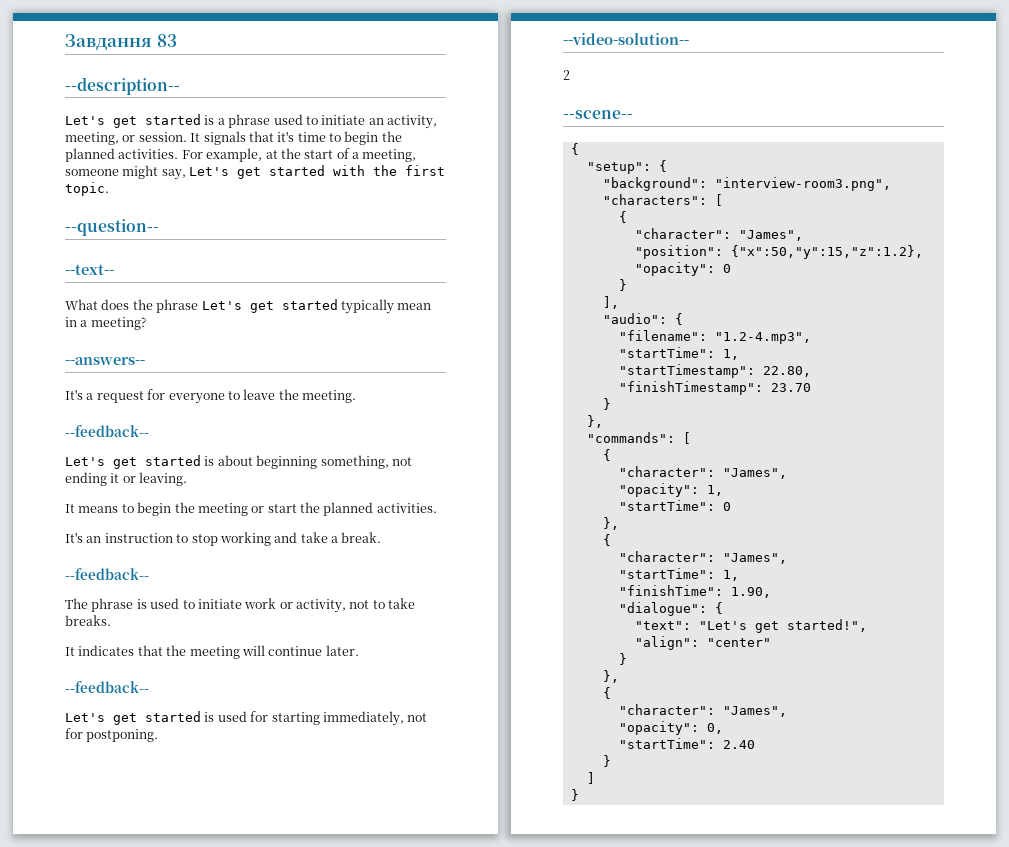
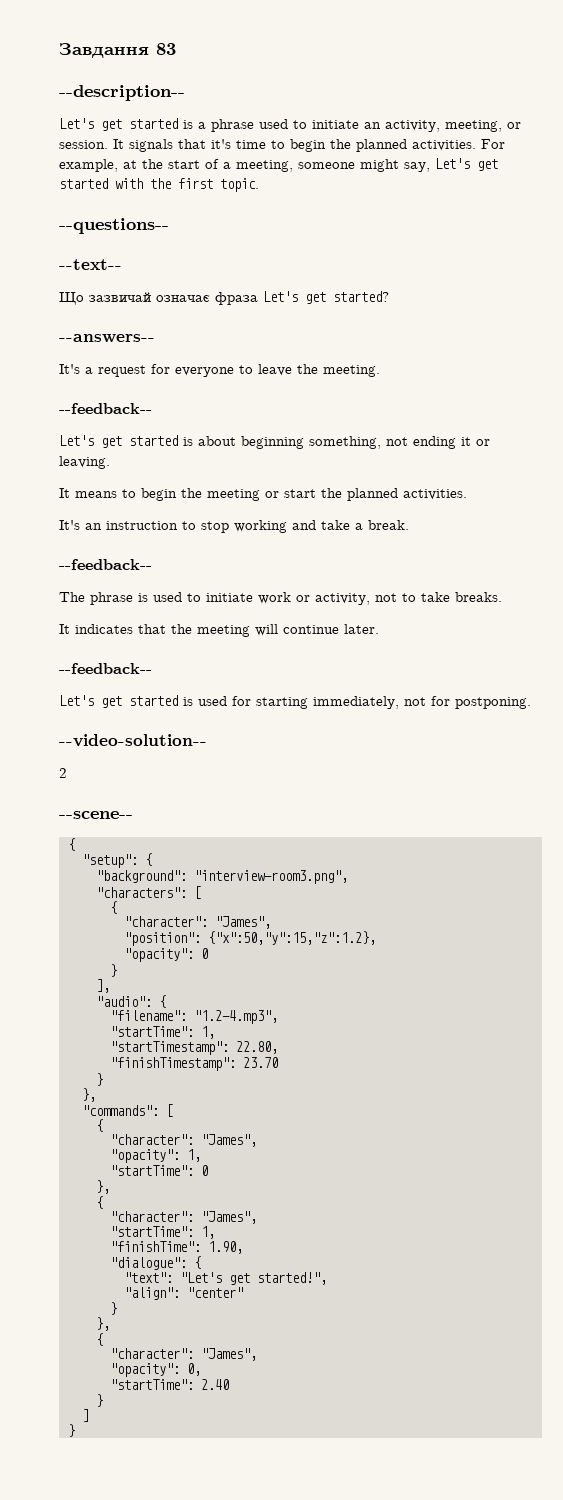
- --question--
+ --questions--
- What does the phrase Let's get started typically mean in a meeting?
+ Що зазвичай означає фраза Let's get started?

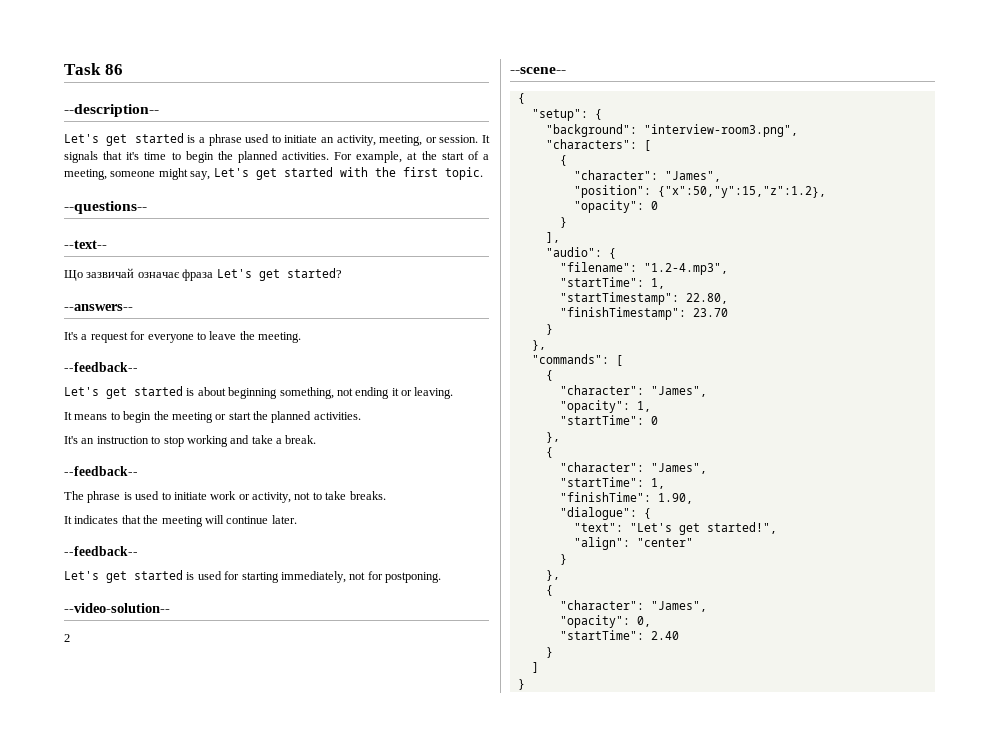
- Завдання 83
+ Task 86

